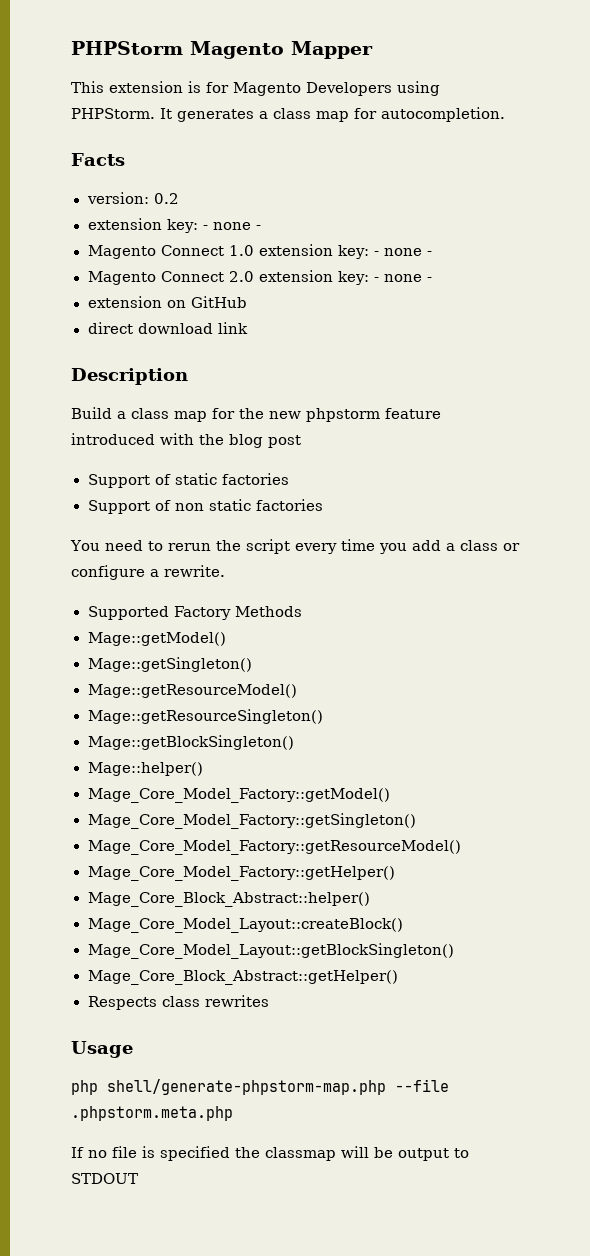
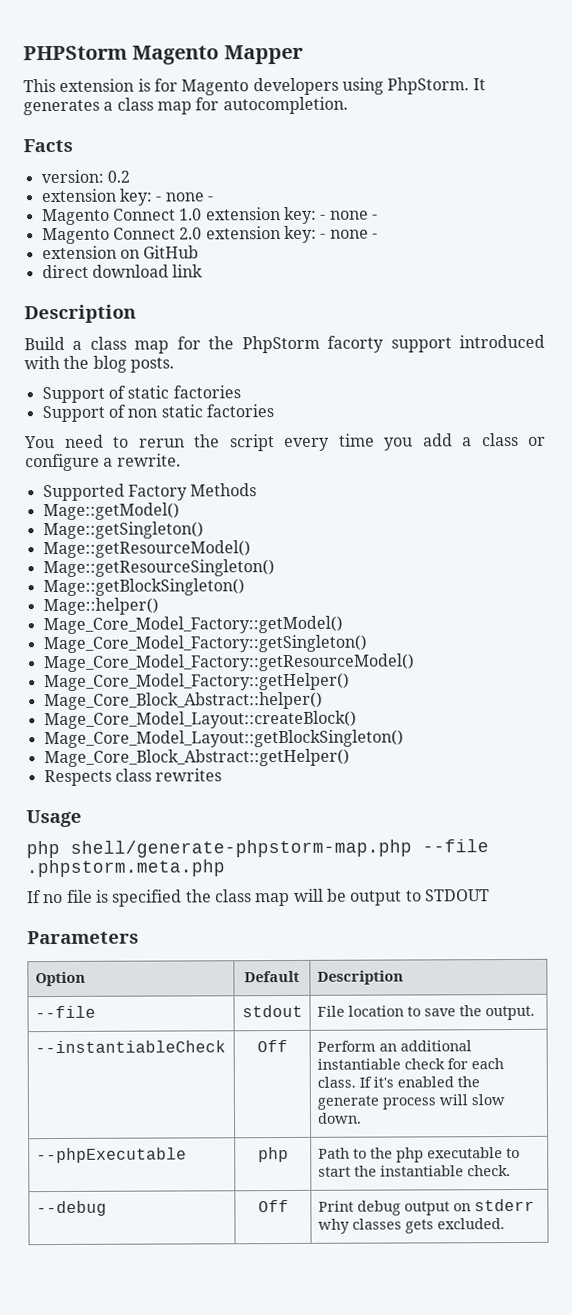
- This extension is for Magento Developers using PHPStorm.
+ This extension is for Magento developers using PhpStorm.
- Build a class map for the new phpstorm feature introduced with the blog post
+ Build a class map for the PhpStorm facorty support introduced with the blog posts.
- If no file is specified the classmap will be output to STDOUT
+ If no file is specified the class map will be output to STDOUT
+ Parameters
+ Option | Default | Description
+ --file | stdout | File location to save the output.
+ --instantiableCheck | Off | Perform an additional instantiable check for each class. If it's enabled the generate process will slow down.
+ --phpExecutable | php | Path to the php executable to start the instantiable check.
+ --debug | Off | Print debug output on stderr why classes gets excluded.

